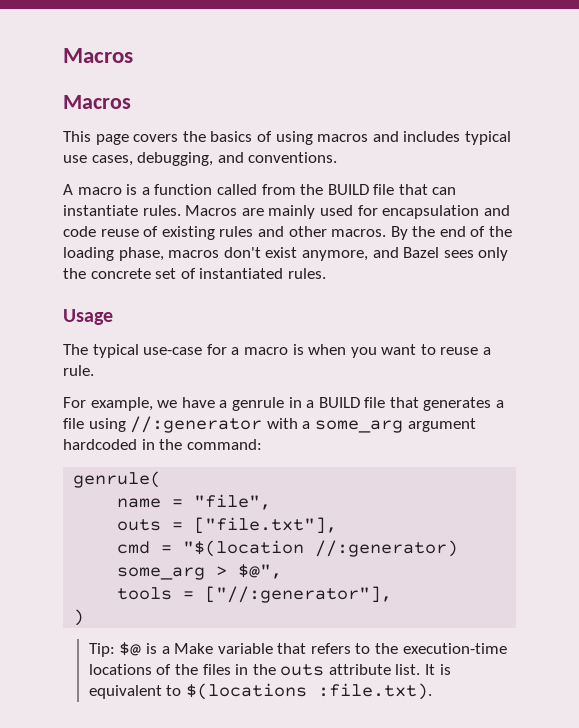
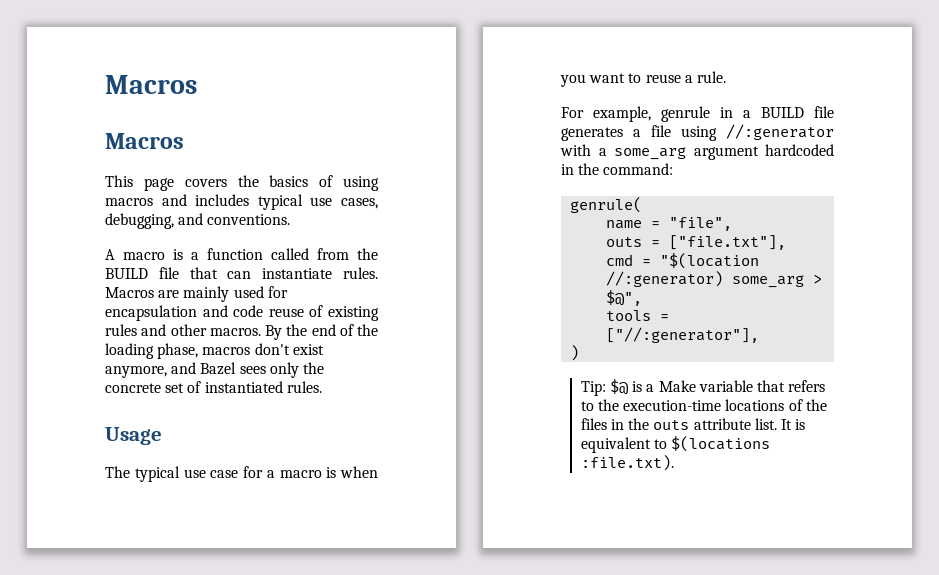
- The typical use-case for a macro is when you want to reuse a rule.
+ The typical use case for a macro is when you want to reuse a rule.
- For example, we have a genrule in a BUILD file that generates a file using //:generator with a some_arg argument hardcoded in the command:
+ For example, genrule in a BUILD file generates a file using //:generator with a some_arg argument hardcoded in the command:

